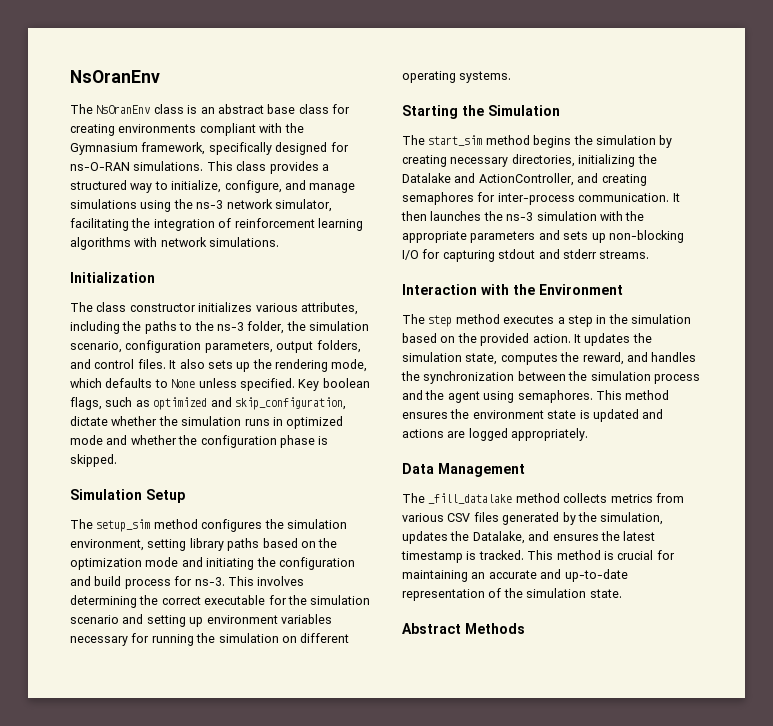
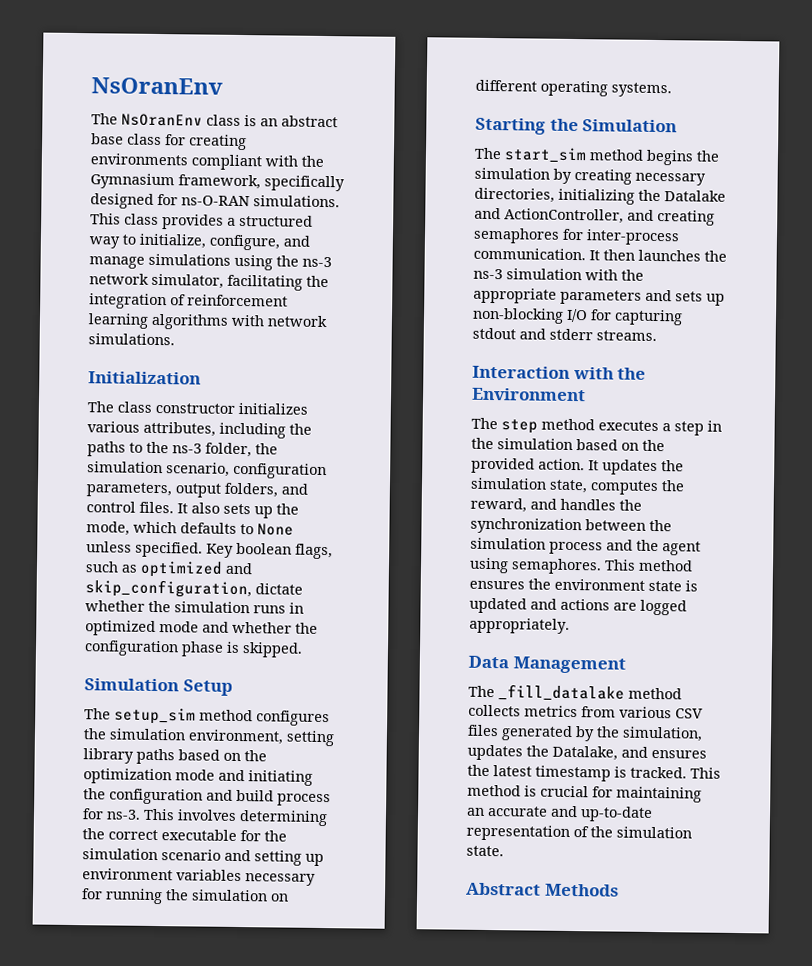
- It also sets up the rendering mode, which defaults to None unless specified.
+ It also sets up the mode, which defaults to None unless specified.

